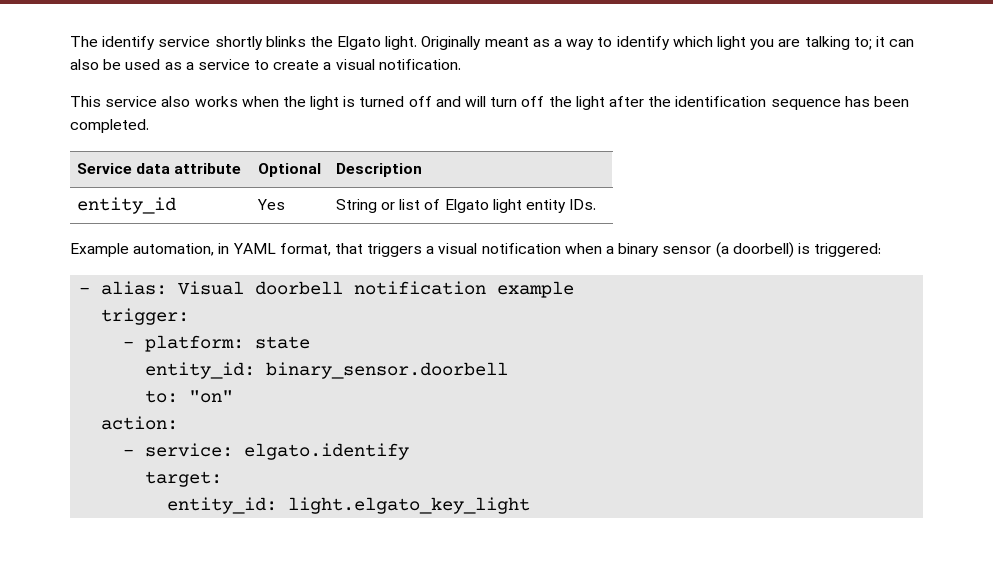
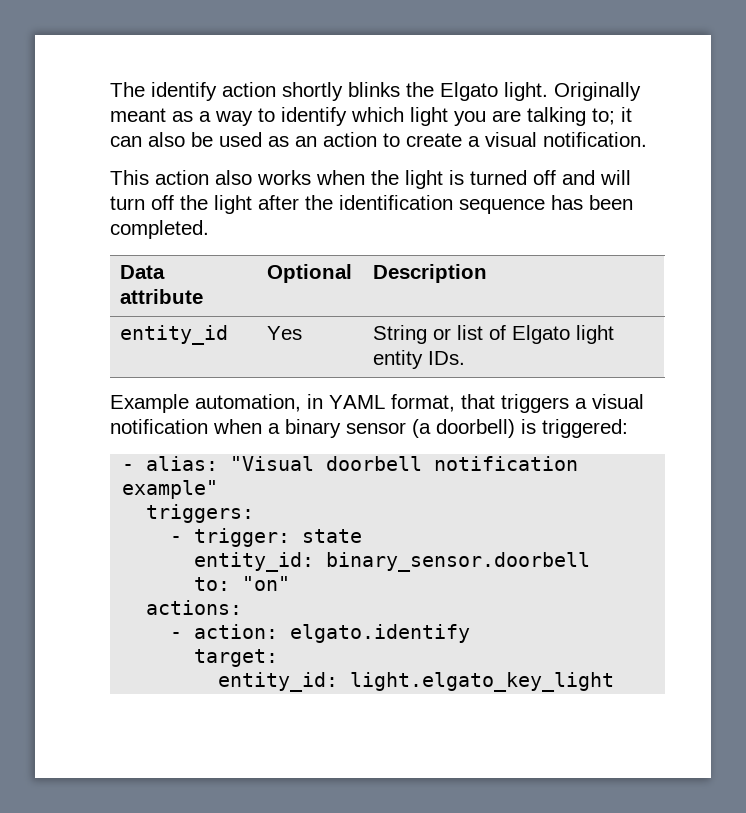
- The identify service shortly blinks the Elgato light.
+ The identify action shortly blinks the Elgato light.
- Originally meant as a way to identify which light you are talking to; it can also be used as a service to create a visual notification.
+ Originally meant as a way to identify which light you are talking to; it can also be used as an action to create a visual notification.
- This service also works when the light is turned off and will turn off the light after the identification sequence has been completed.
+ This action also works when the light is turned off and will turn off the light after the identification sequence has been completed.
- Service data attribute | Optional | Description
+ Data attribute | Optional | Description
- - alias: Visual doorbell notification example
- trigger:
- - platform: state
+ - alias: "Visual doorbell notification example"
+ triggers:
+ - trigger: state
- action:
- - service: elgato.identify
+ actions:
+ - action: elgato.identify

